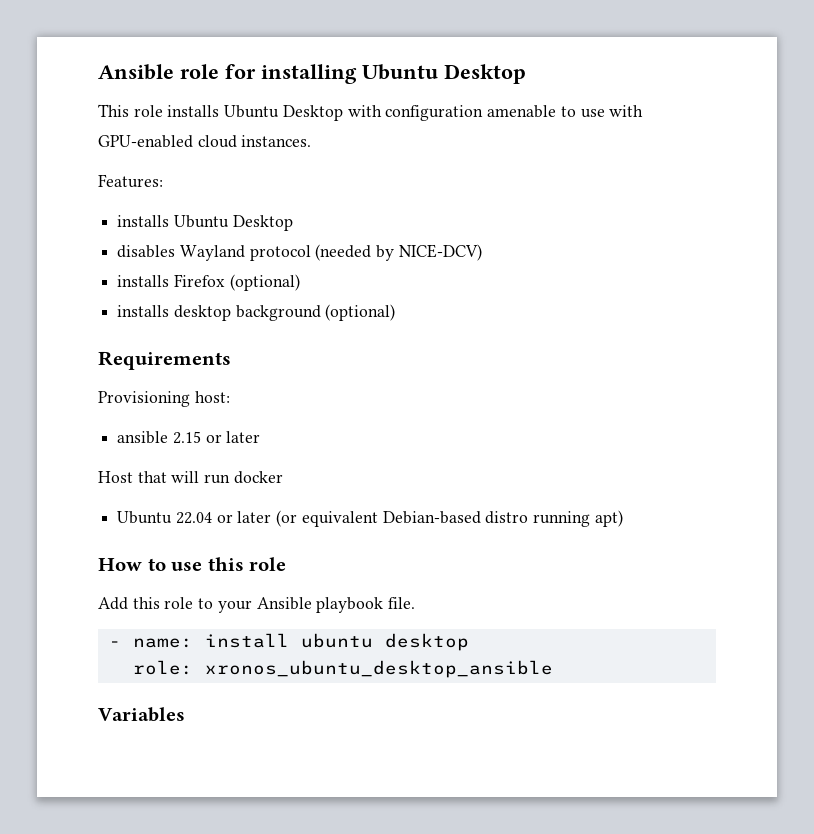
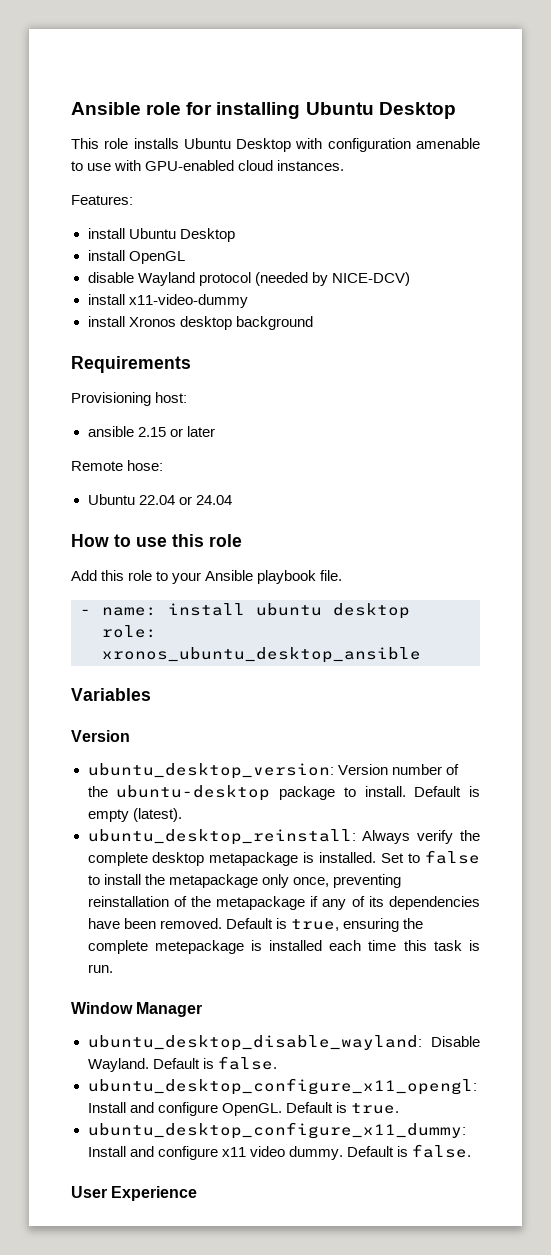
  Features:
- installs Ubuntu Desktop
- disables Wayland protocol (needed by NICE-DCV)
+ install Ubuntu Desktop
+ install OpenGL
+ disable Wayland protocol (needed by NICE-DCV)
- installs Firefox (optional)
- installs desktop background (optional)
+ install x11-video-dummy
+ install Xronos desktop background
- Host that will run docker
- Ubuntu 22.04 or later (or equivalent Debian-based distro running apt)
+ Remote hose:
+ Ubuntu 22.04 or 24.04
  Variables
+ Version
+ ubuntu_desktop_version: Version number of the ubuntu-desktop package to install. Default is empty (latest).
+ ubuntu_desktop_reinstall: Always verify the complete desktop metapackage is installed. Set to false to install the metapackage only once, preventing reinstallation of the metapackage if any of its dependencies have been removed. Default is true, ensuring the complete metepackage is installed each time this task is run.
+ Window Manager
+ ubuntu_desktop_disable_wayland: Disable Wayland. Default is false.
+ ubuntu_desktop_configure_x11_opengl: Install and configure OpenGL. Default is true.
+ ubuntu_desktop_configure_x11_dummy: Install and configure x11 video dummy. Default is false.
+ User Experience

